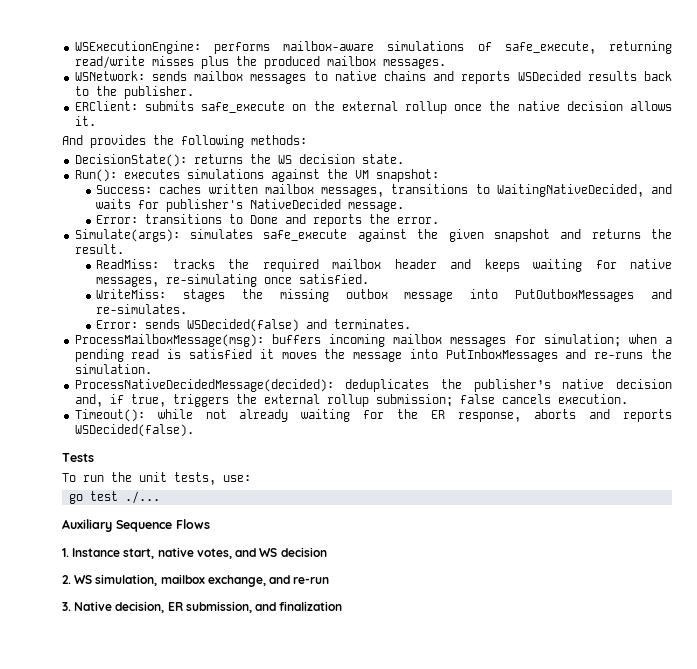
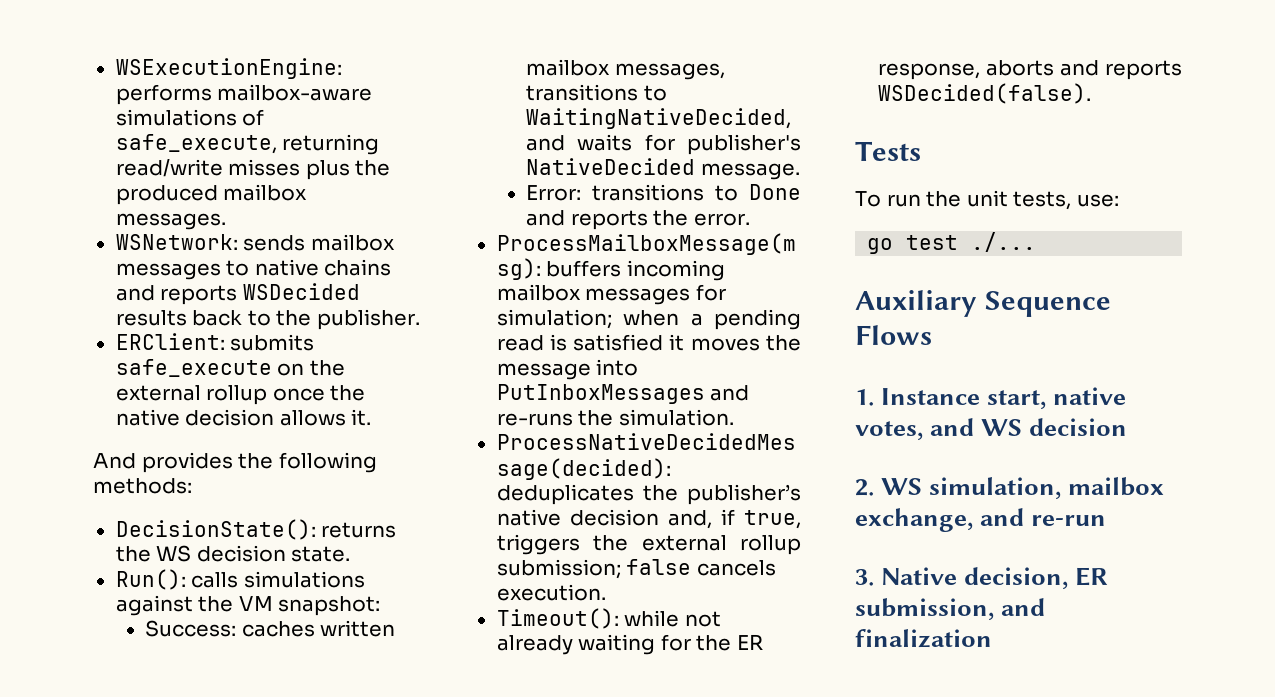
- Run(): executes simulations against the VM snapshot:
+ Run(): calls simulations against the VM snapshot:
- Simulate(args): simulates safe_execute against the given snapshot and returns the result.
- ReadMiss: tracks the required mailbox header and keeps waiting for native messages, re-simulating once satisfied.
- WriteMiss: stages the missing outbox message into PutOutboxMessages and re-simulates.
- Error: sends WSDecided(false) and terminates.

